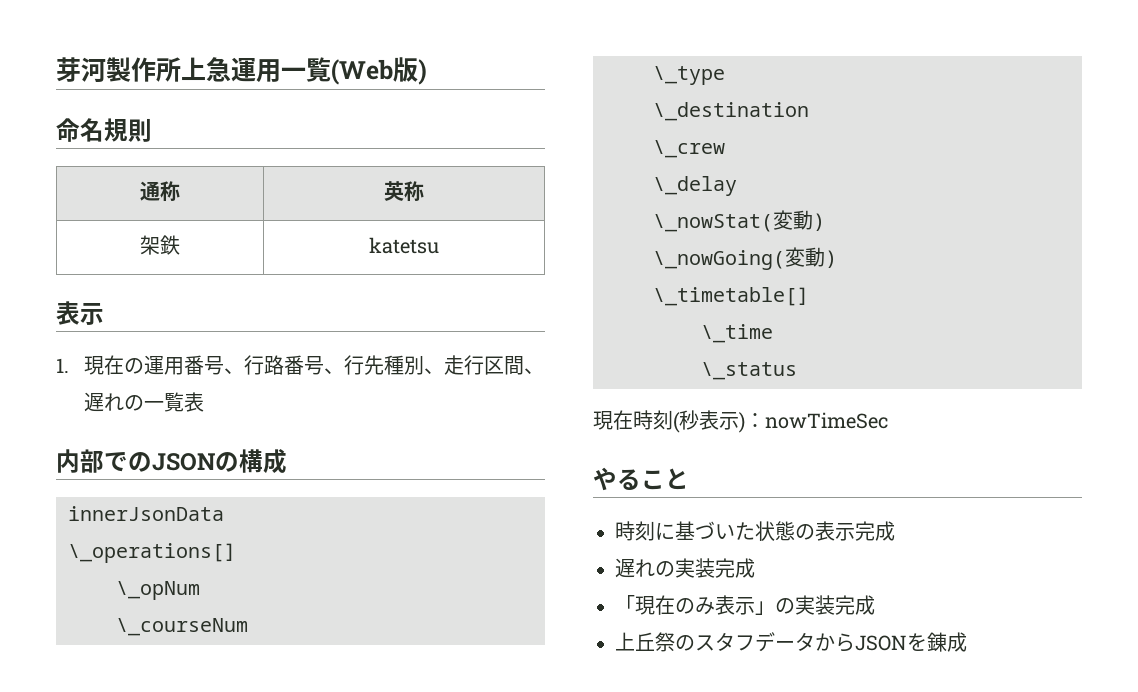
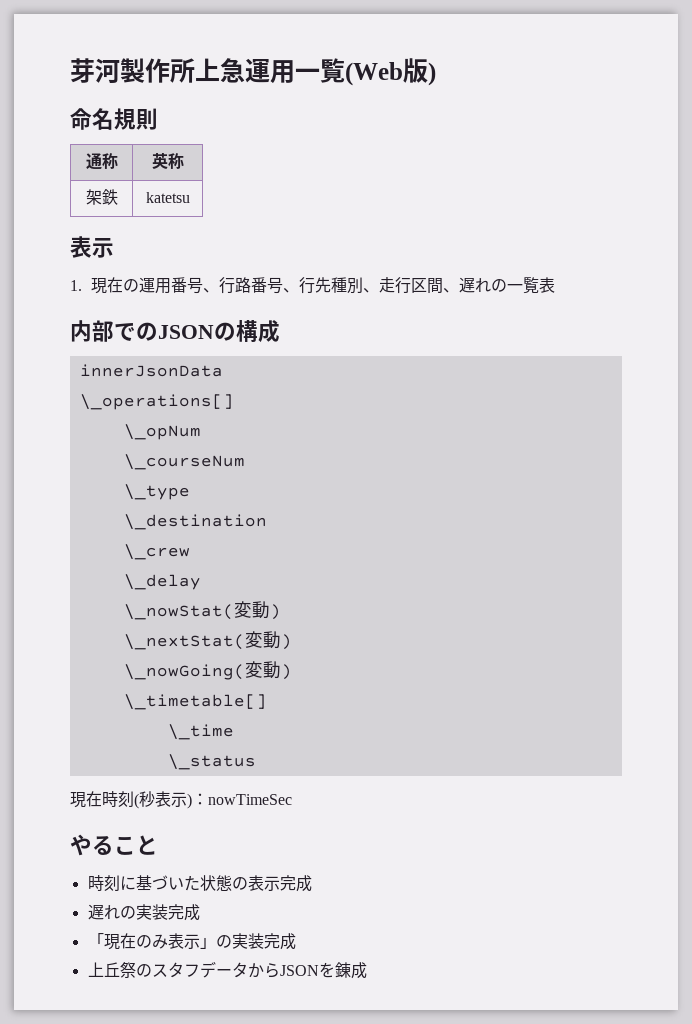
+ \_nextStat(変動)

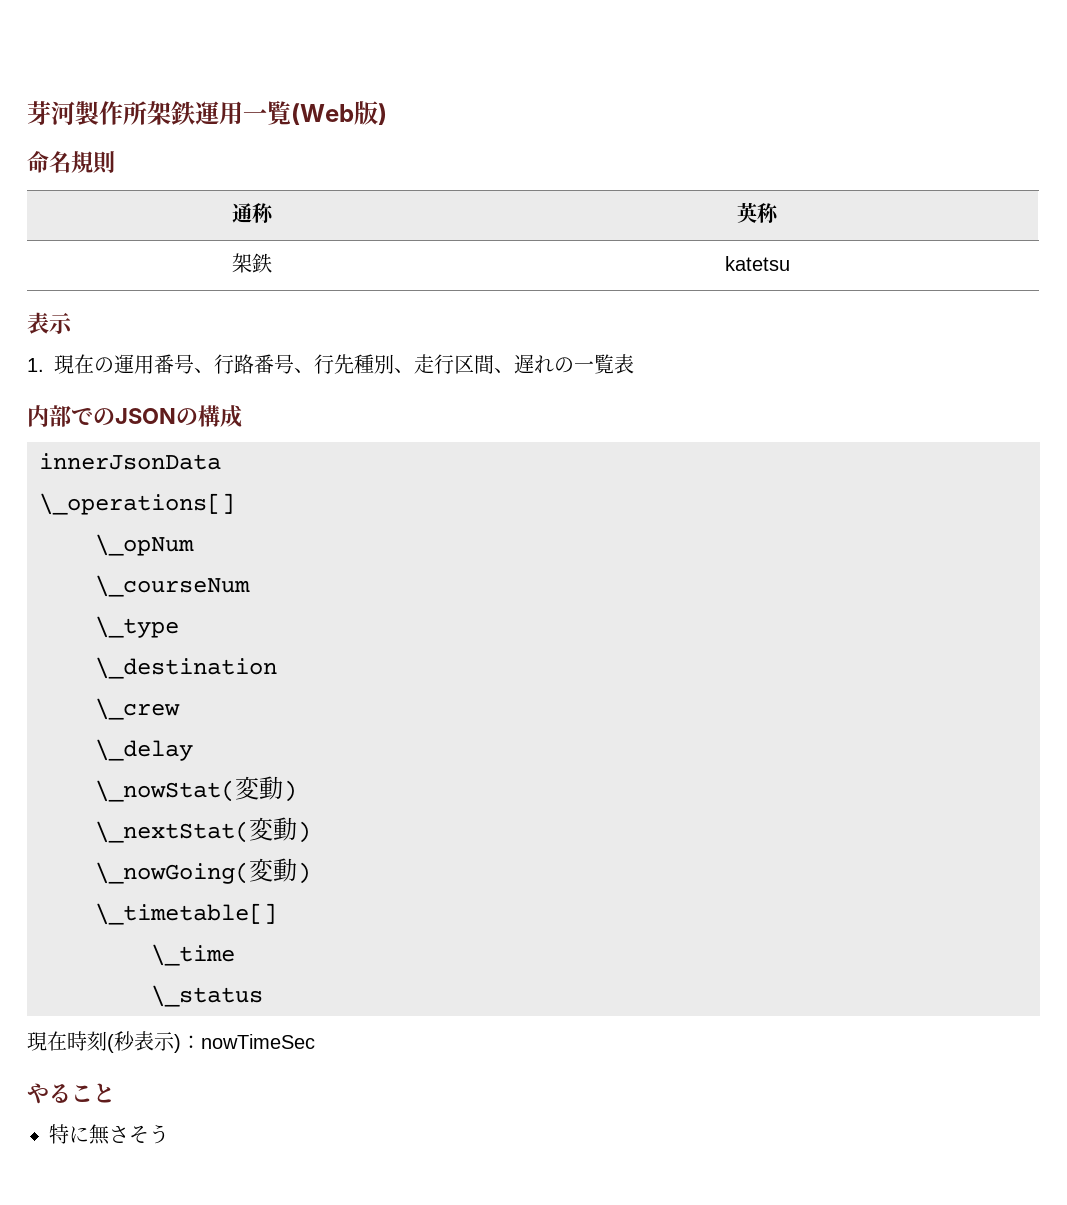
- 芽河製作所上急運用一覧(Web版)
+ 芽河製作所架鉄運用一覧(Web版)
- 時刻に基づいた状態の表示完成
- 遅れの実装完成
- 「現在のみ表示」の実装完成
- 上丘祭のスタフデータからJSONを錬成
+ 特に無さそう

